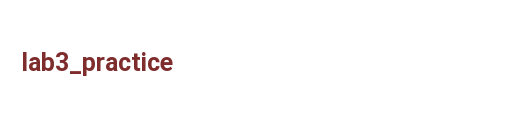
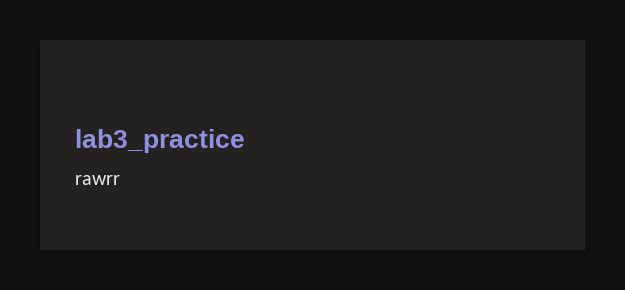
+ rawrr

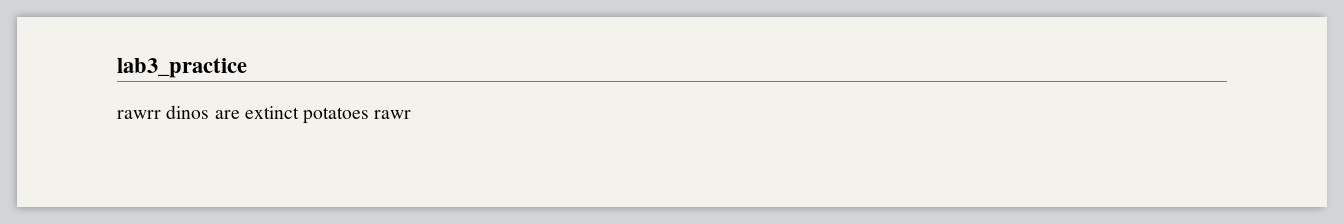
- rawrr
+ rawrr dinos are extinct potatoes rawr

